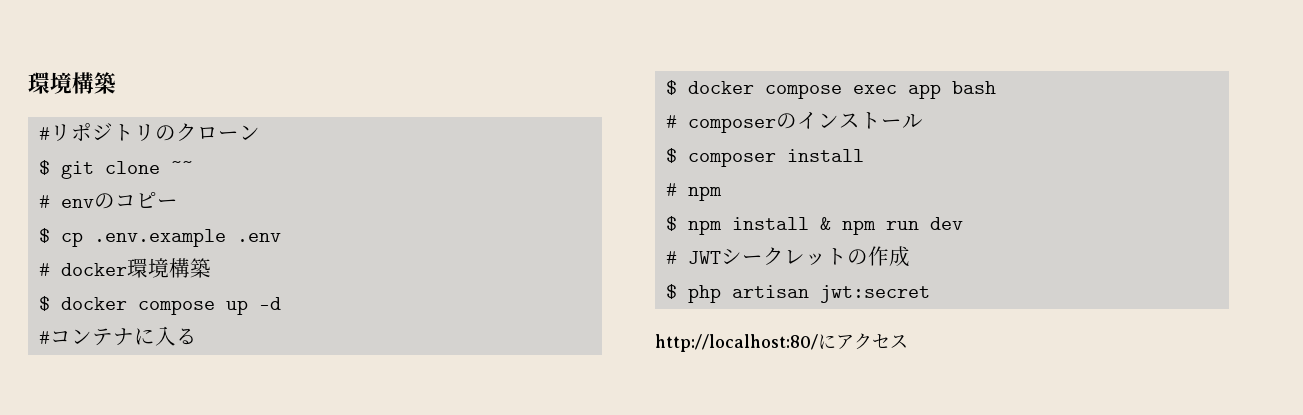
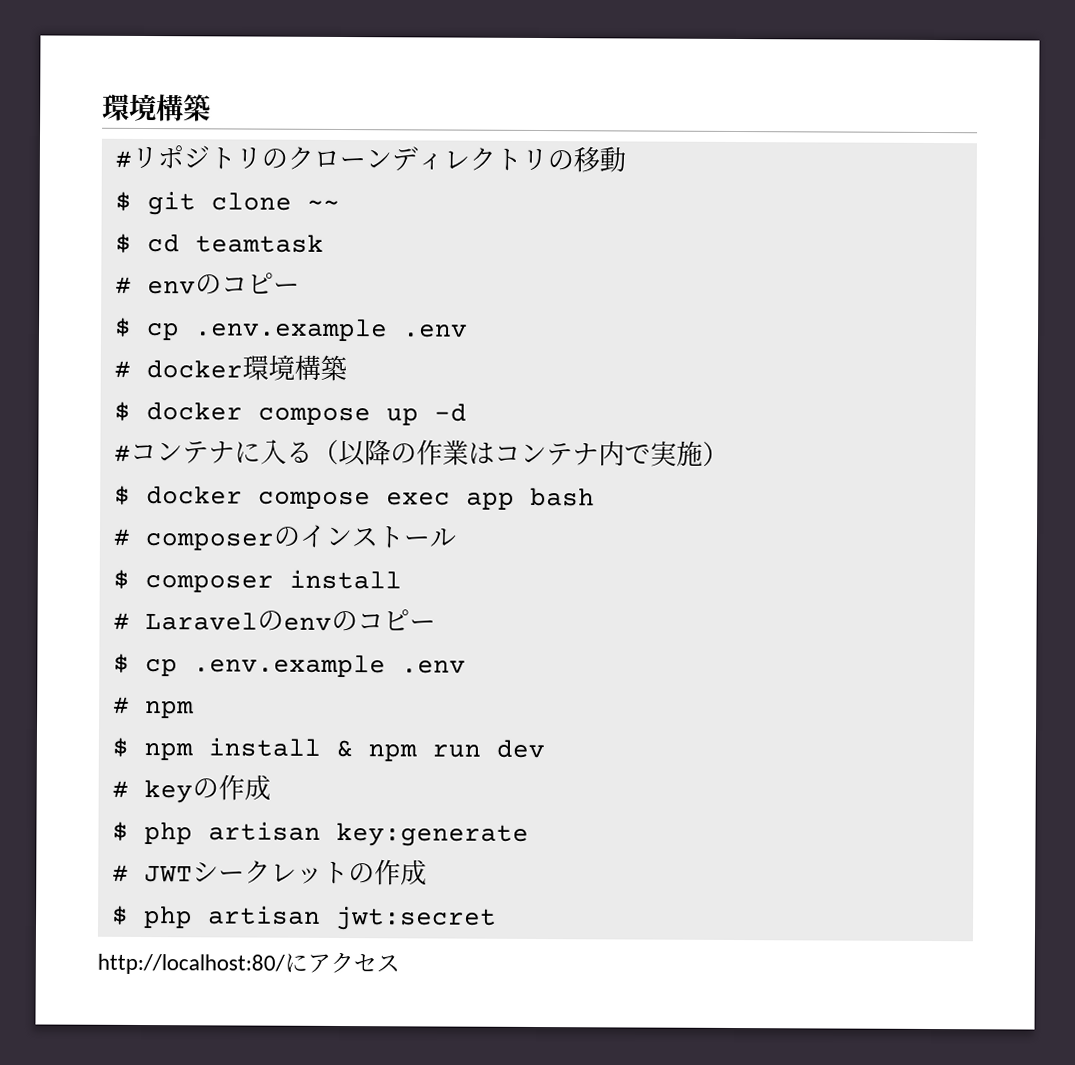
- #リポジトリのクローン
+ #リポジトリのクローンディレクトリの移動
+ $ cd teamtask
- #コンテナに入る
+ #コンテナに入る（以降の作業はコンテナ内で実施）
+ # Laravelのenvのコピー
+ $ cp .env.example .env
+ # keyの作成
+ $ php artisan key:generate

